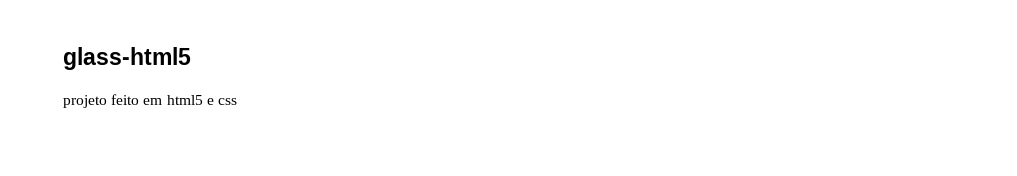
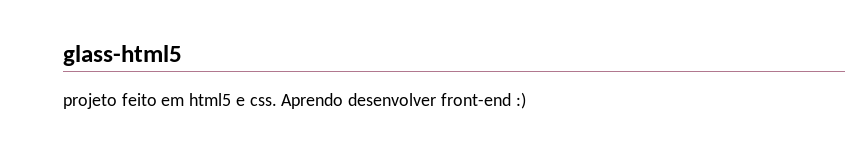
- projeto feito em html5 e css
+ projeto feito em html5 e css. Aprendo desenvolver front-end :)

